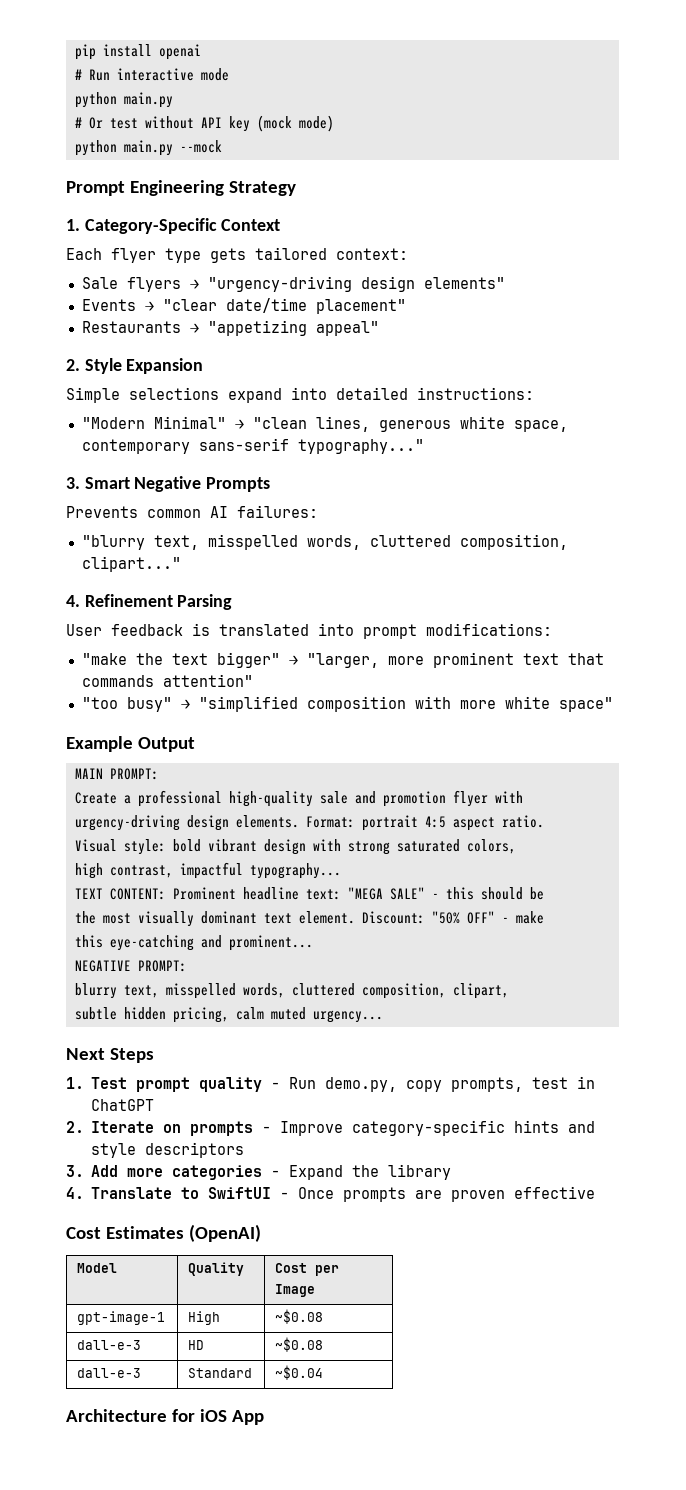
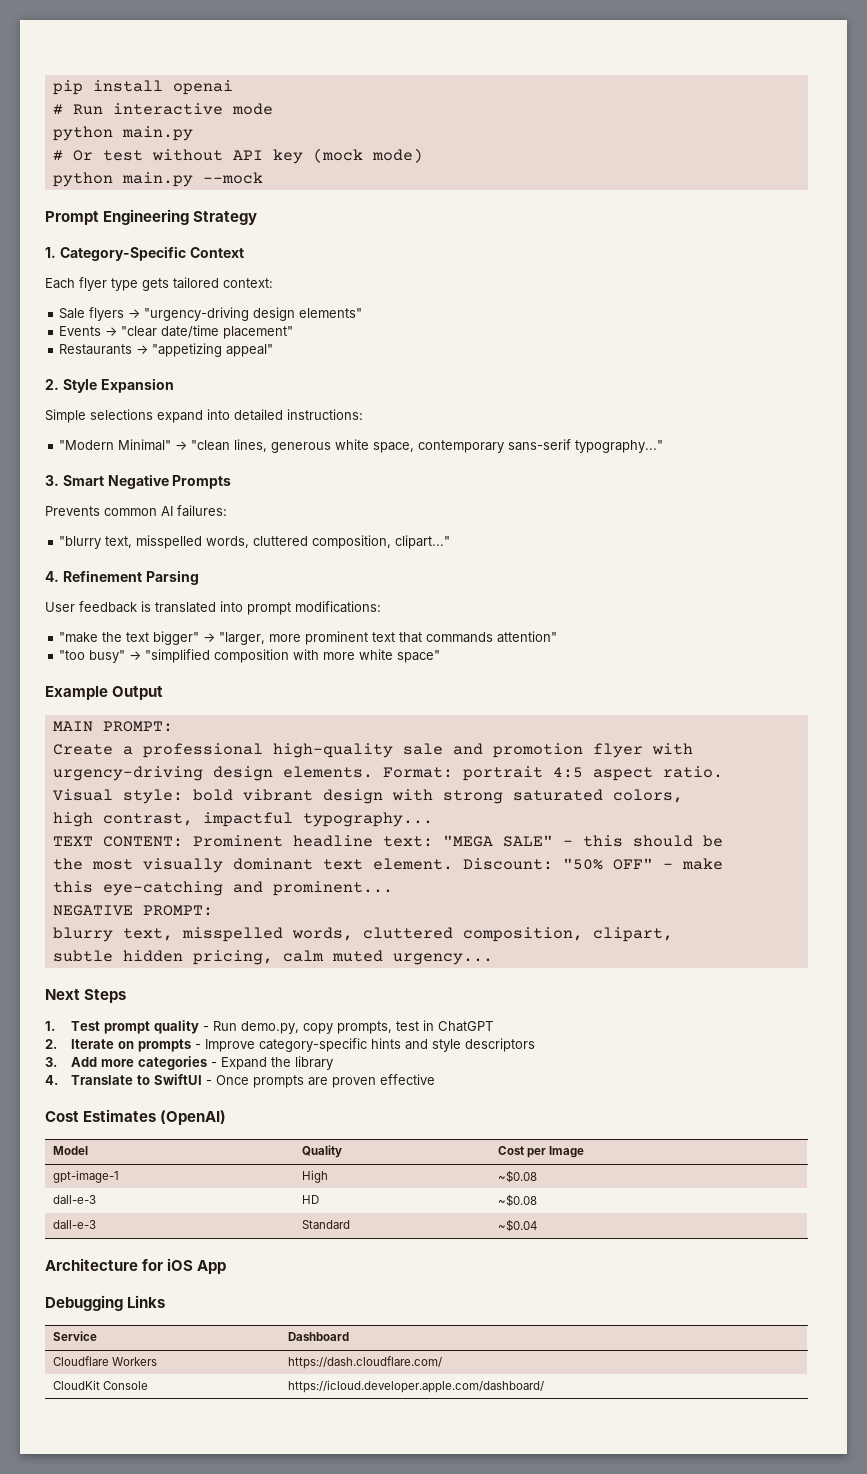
+ Debugging Links
+ Service | Dashboard
+ Cloudflare Workers | https://dash.cloudflare.com/
+ CloudKit Console | https://icloud.developer.apple.com/dashboard/

